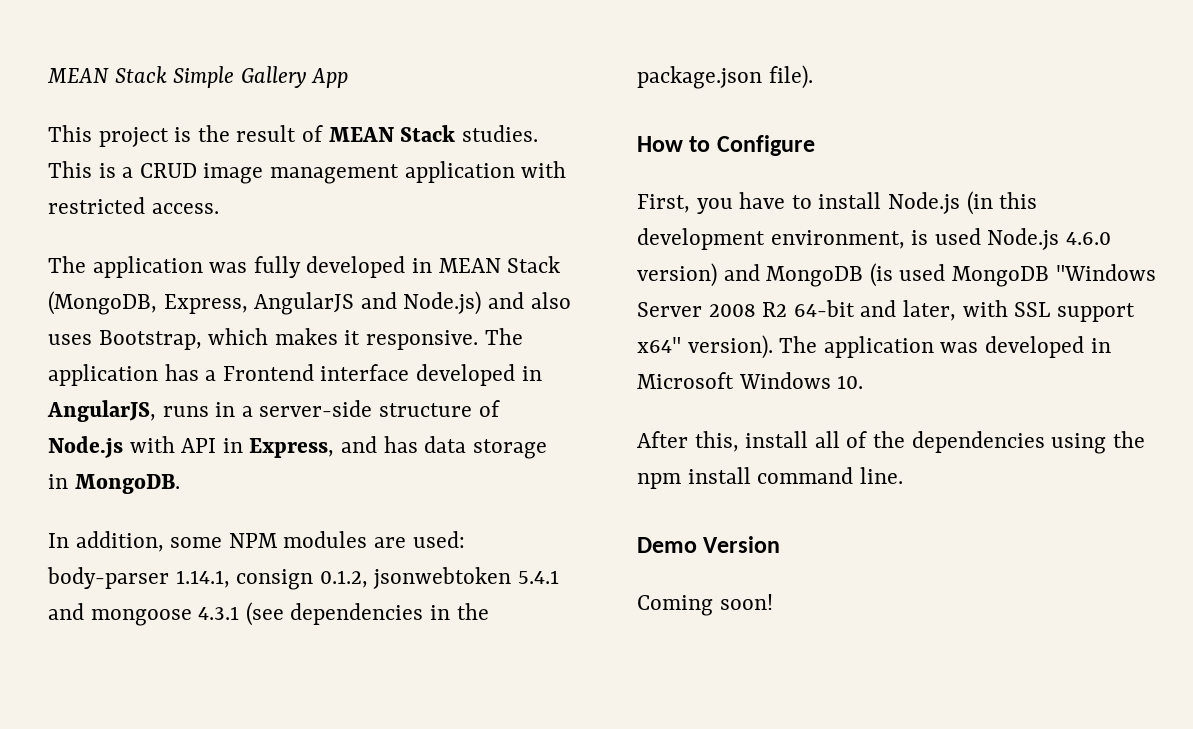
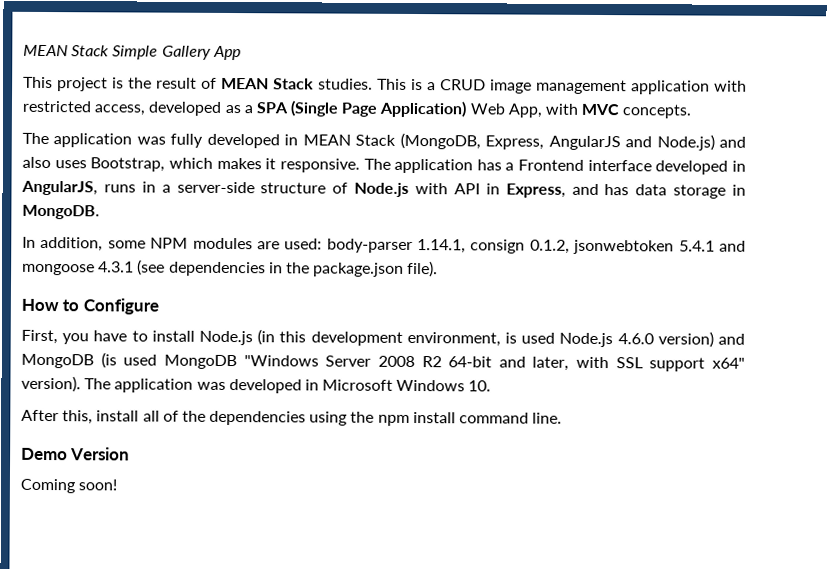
- This is a CRUD image management application with restricted access.
+ This is a CRUD image management application with restricted access, developed as a SPA (Single Page Application) Web App, with MVC concepts.

